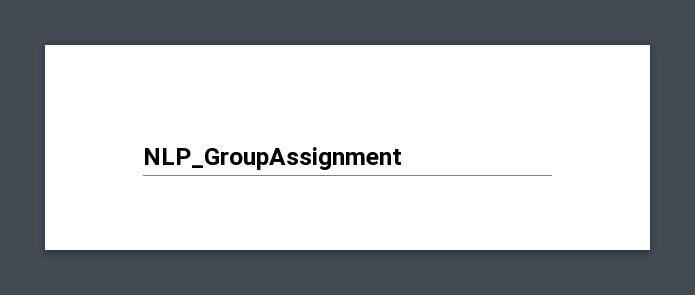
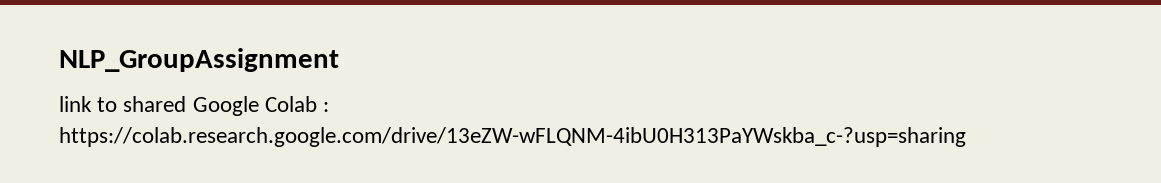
+ link to shared Google Colab : https://colab.research.google.com/drive/13eZW-wFLQNM-4ibU0H313PaYWskba_c-?usp=sharing

